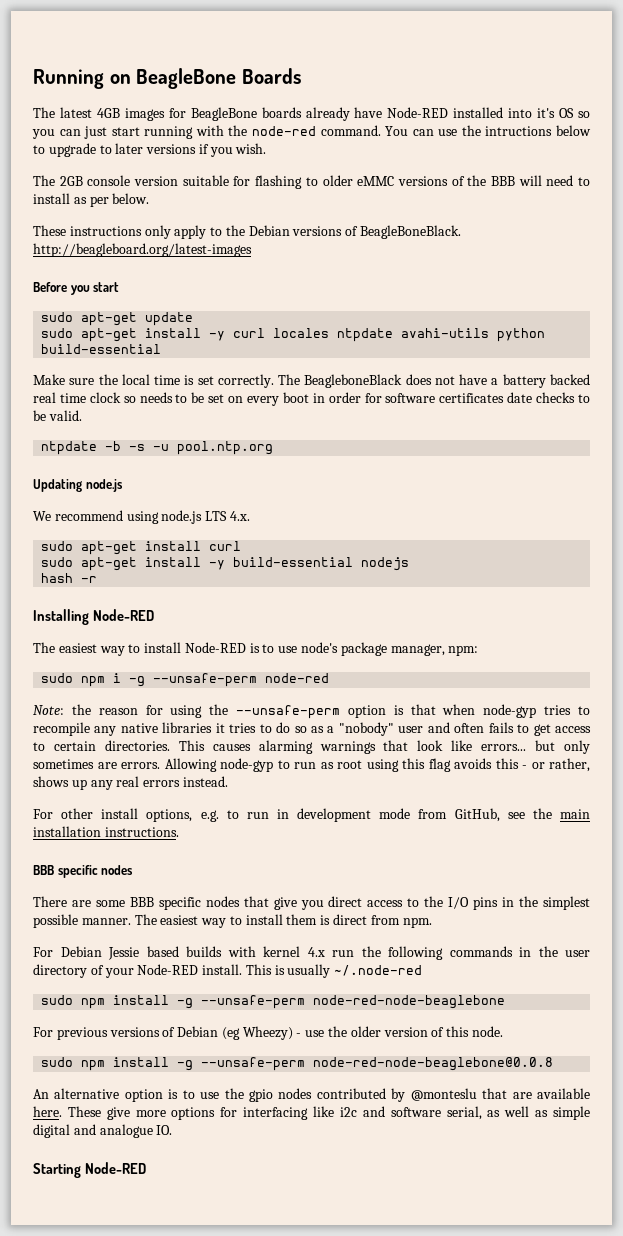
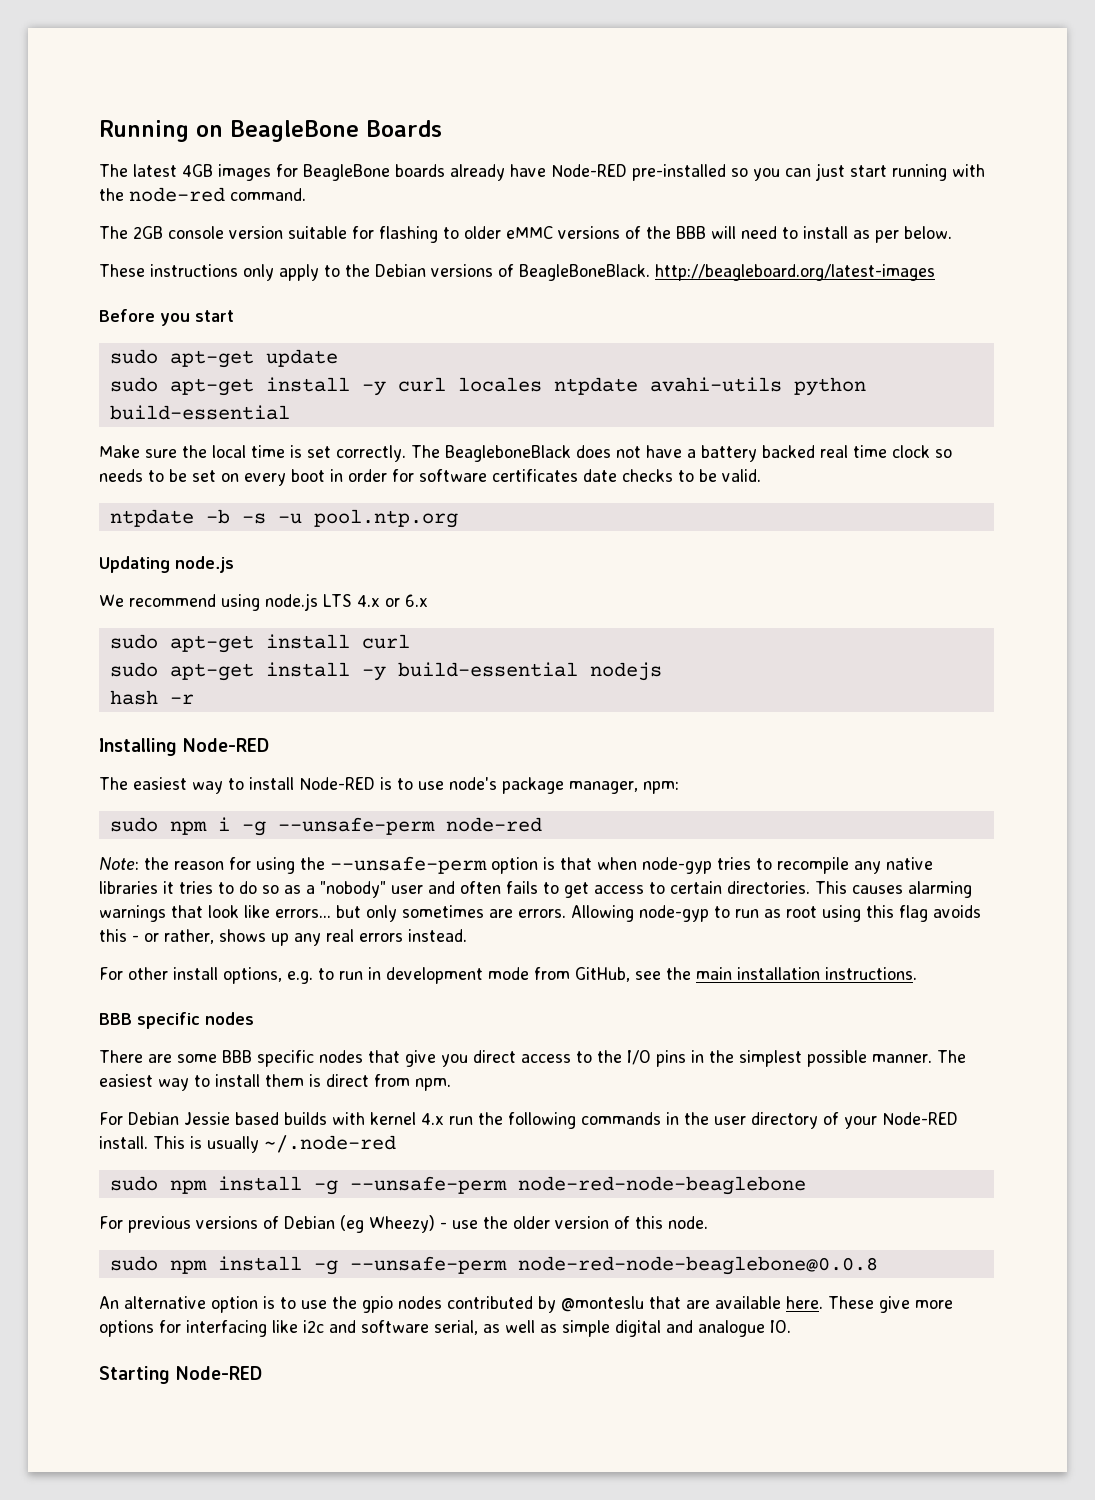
- The latest 4GB images for BeagleBone boards already have Node-RED installed into it's OS so you can just start running with the node-red command. You can use the intructions below to upgrade to later versions if you wish.
+ The latest 4GB images for BeagleBone boards already have Node-RED pre-installed so you can just start running with the node-red command.
- We recommend using node.js LTS 4.x.
+ We recommend using node.js LTS 4.x or 6.x

